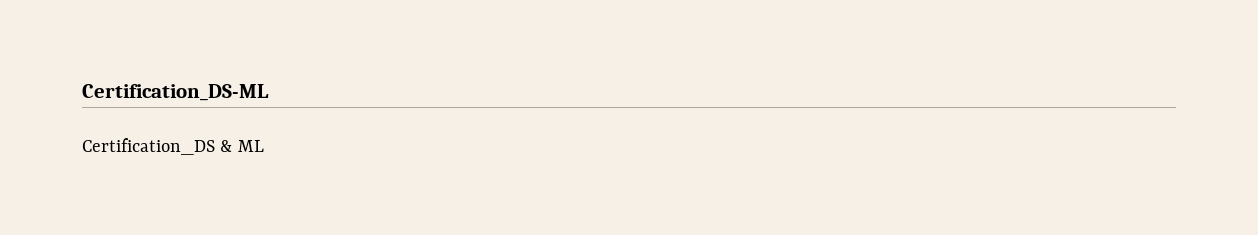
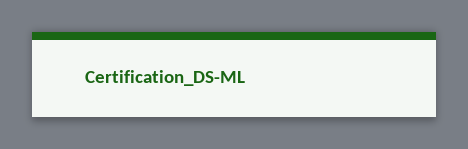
- Certification_DS & ML

